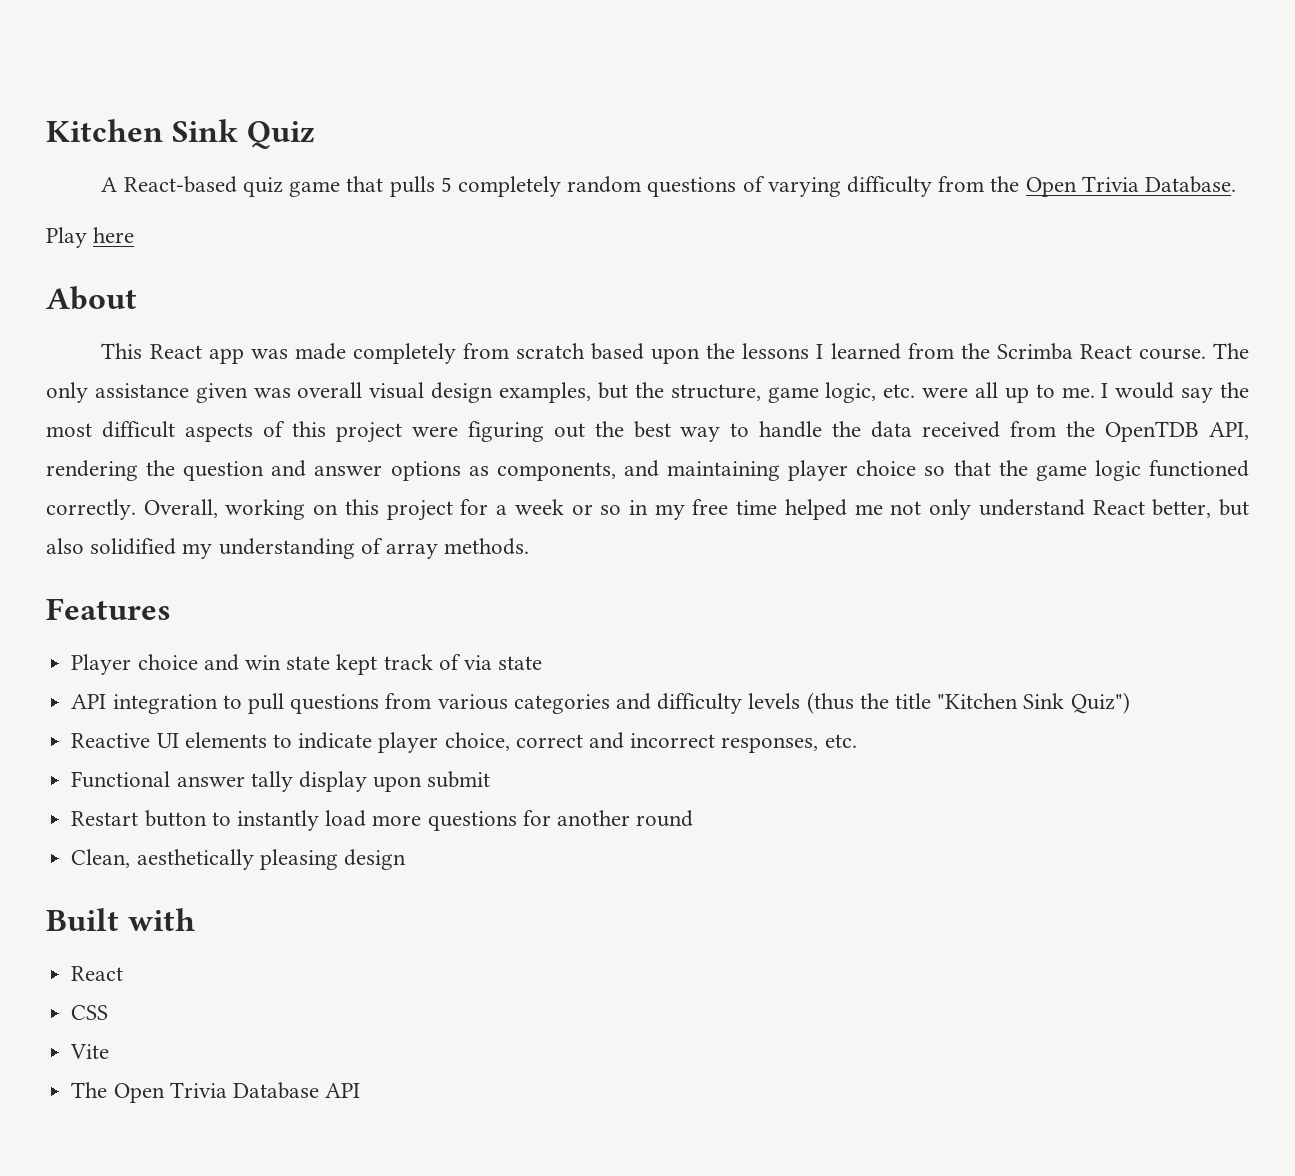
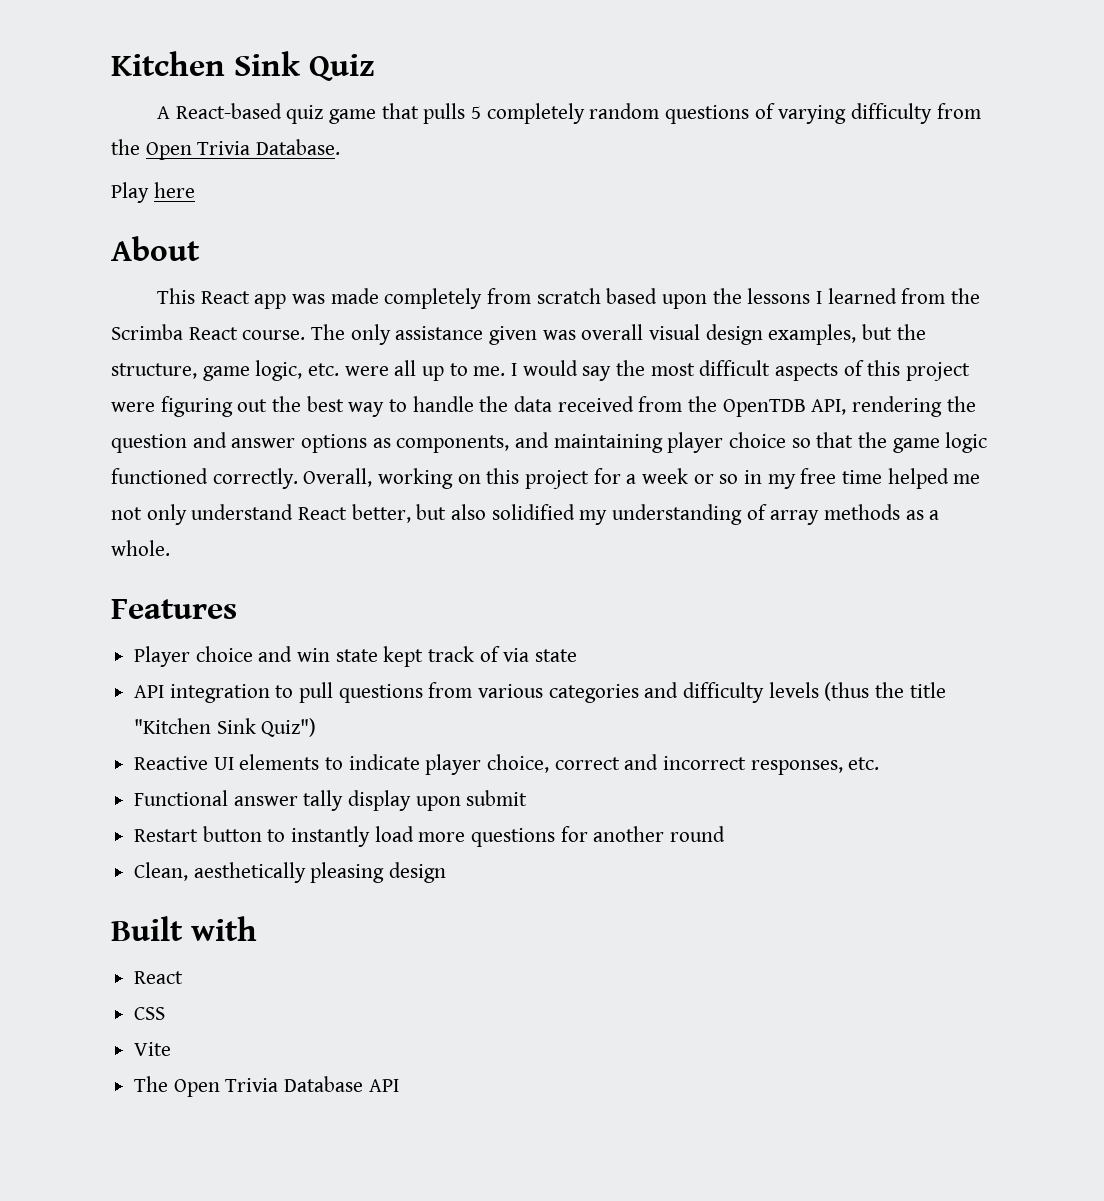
- Overall, working on this project for a week or so in my free time helped me not only understand React better, but also solidified my understanding of array methods.
+ Overall, working on this project for a week or so in my free time helped me not only understand React better, but also solidified my understanding of array methods as a whole.

